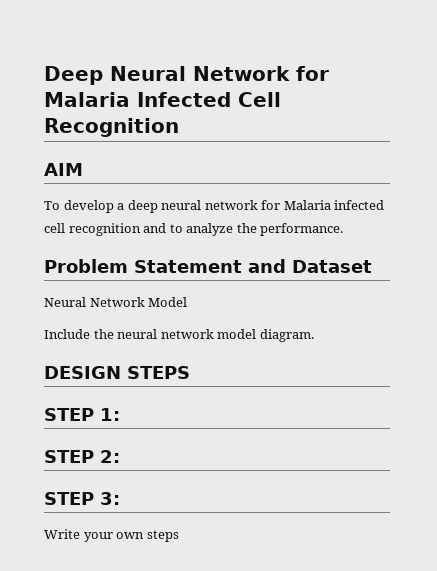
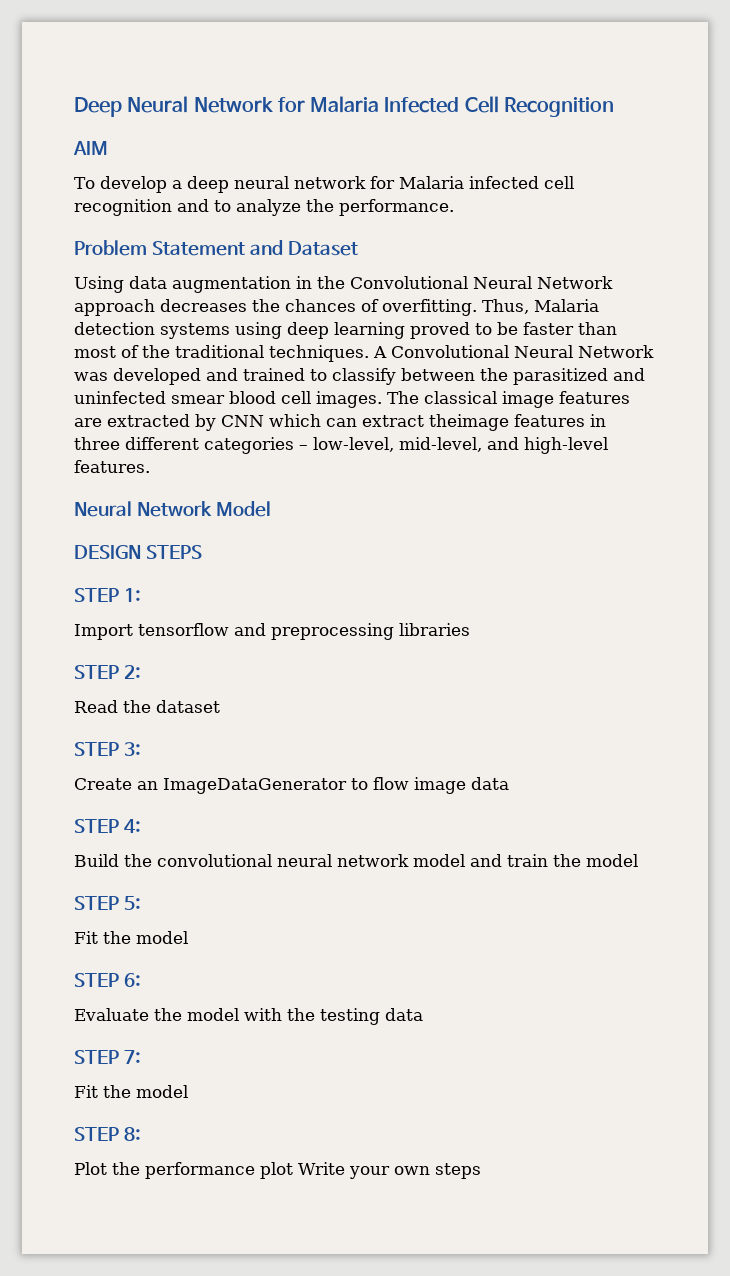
+ Using data augmentation in the Convolutional Neural Network approach decreases the chances of overfitting. Thus, Malaria detection systems using deep learning proved to be faster than most of the traditional techniques. A Convolutional Neural Network was developed and trained to classify between the parasitized and uninfected smear blood cell images. The classical image features are extracted by CNN which can extract theimage features in three different categories – low-level, mid-level, and high-level features.
  Neural Network Model
- Include the neural network model diagram.
+ Import tensorflow and preprocessing libraries
+ Read the dataset
- Write your own steps
+ Create an ImageDataGenerator to flow image data
+ STEP 4:
+ Build the convolutional neural network model and train the model
+ STEP 5:
+ Fit the model
+ STEP 6:
+ Evaluate the model with the testing data
+ STEP 7:
+ Fit the model
+ STEP 8:
+ Plot the performance plot Write your own steps

